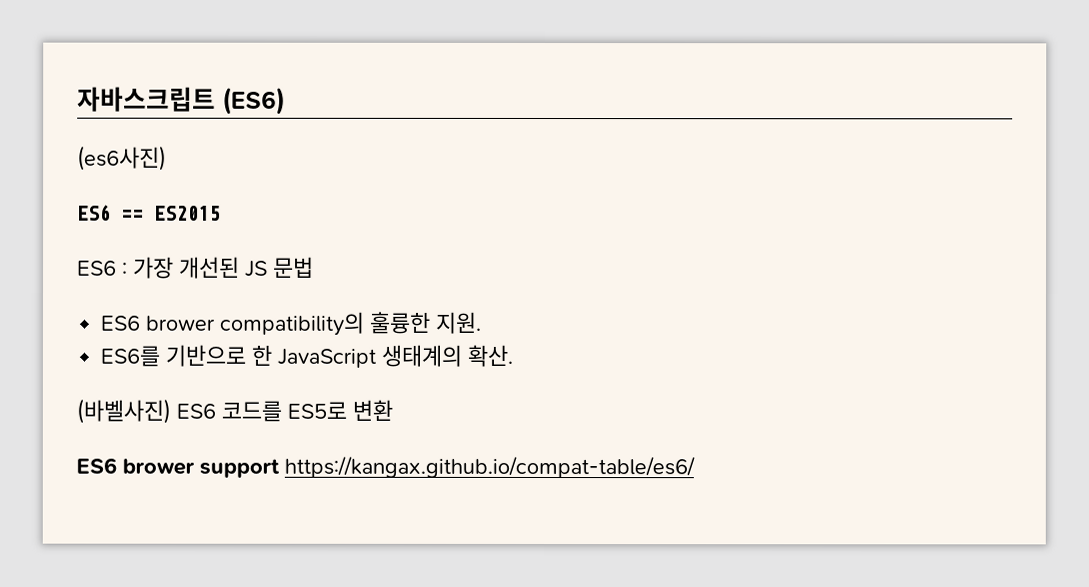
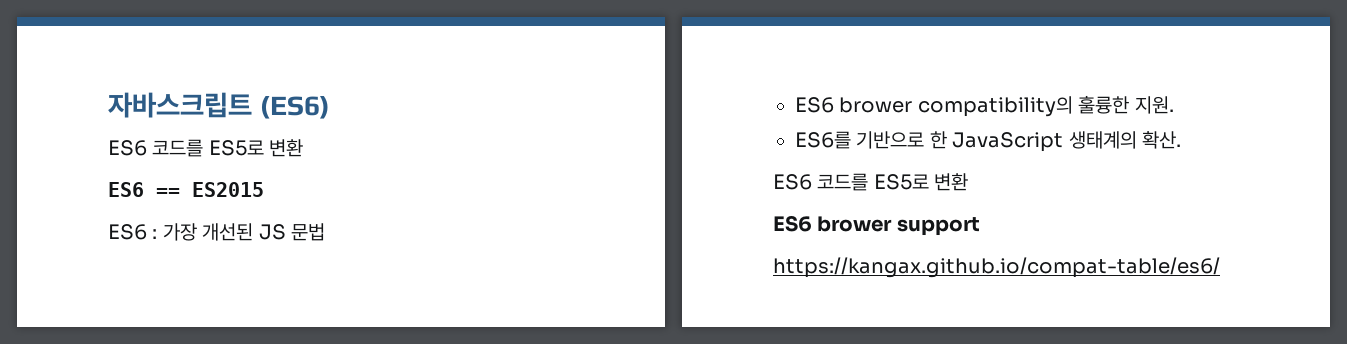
  자바스크립트 (ES6)
- (es6사진)
+ ES6 코드를 ES5로 변환
  ES6를 기반으로 한 JavaScript 생태계의 확산.
- (바벨사진) ES6 코드를 ES5로 변환
+ ES6 코드를 ES5로 변환
- ES6 brower support https://kangax.github.io/compat-table/es6/
+ ES6 brower support
+ https://kangax.github.io/compat-table/es6/

